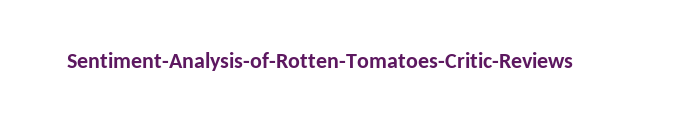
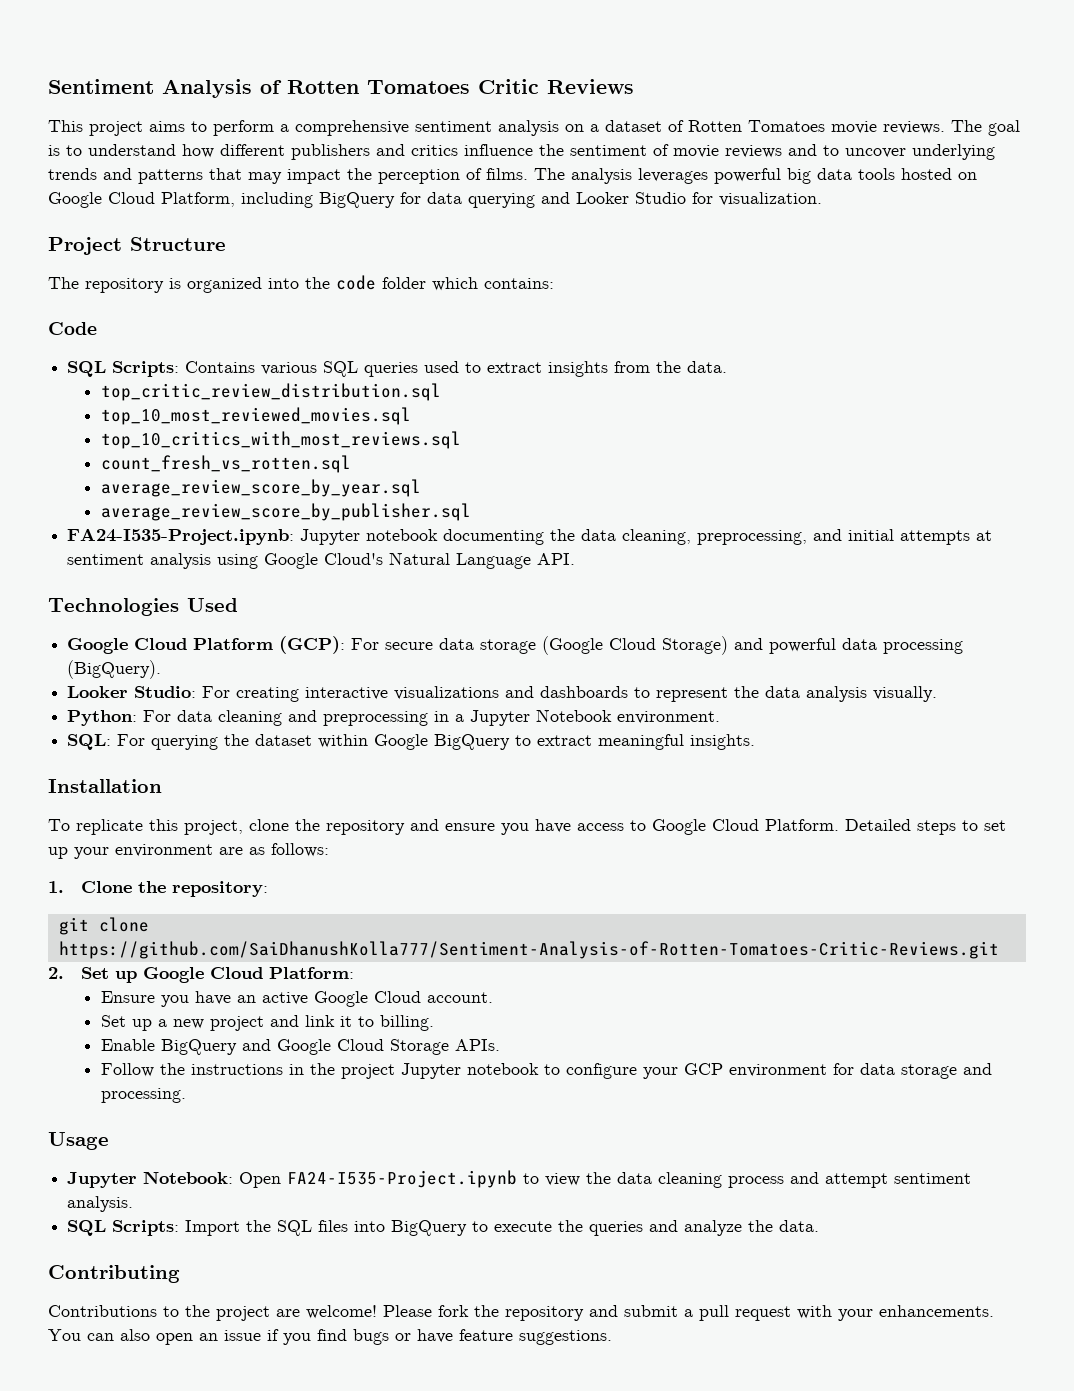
- Sentiment-Analysis-of-Rotten-Tomatoes-Critic-Reviews
+ Sentiment Analysis of Rotten Tomatoes Critic Reviews
+ This project aims to perform a comprehensive sentiment analysis on a dataset of Rotten Tomatoes movie reviews. The goal is to understand how different publishers and critics influence the sentiment of movie reviews and to uncover underlying trends and patterns that may impact the perception of films. The analysis leverages powerful big data tools hosted on Google Cloud Platform, including BigQuery for data querying and Looker Studio for visualization.
+ Project Structure
+ The repository is organized into the code folder which contains:
+ Code
+ SQL Scripts: Contains various SQL queries used to extract insights from the data.
+ top_critic_review_distribution.sql
+ top_10_most_reviewed_movies.sql
+ top_10_critics_with_most_reviews.sql
+ count_fresh_vs_rotten.sql
+ average_review_score_by_year.sql
+ average_review_score_by_publisher.sql
+ FA24-I535-Project.ipynb: Jupyter notebook documenting the data cleaning, preprocessing, and initial attempts at sentiment analysis using Google Cloud's Natural Language API.
+ Technologies Used
+ Google Cloud Platform (GCP): For secure data storage (Google Cloud Storage) and powerful data processing (BigQuery).
+ Looker Studio: For creating interactive visualizations and dashboards to represent the data analysis visually.
+ Python: For data cleaning and preprocessing in a Jupyter Notebook environment.
+ SQL: For querying the dataset within Google BigQuery to extract meaningful insights.
+ Installation
+ To replicate this project, clone the repository and ensure you have access to Google Cloud Platform. Detailed steps to set up your environment are as follows:
+ 1. Clone the repository:
+ git clone https://github.com/SaiDhanushKolla777/Sentiment-Analysis-of-Rotten-Tomatoes-Critic-Reviews.git
+ 2. Set up Google Cloud Platform:
+ Ensure you have an active Google Cloud account.
+ Set up a new project and link it to billing.
+ Enable BigQuery and Google Cloud Storage APIs.
+ Follow the instructions in the project Jupyter notebook to configure your GCP environment for data storage and processing.
+ Usage
+ Jupyter Notebook: Open FA24-I535-Project.ipynb to view the data cleaning process and attempt sentiment analysis.
+ SQL Scripts: Import the SQL files into BigQuery to execute the queries and analyze the data.
+ Contributing
+ Contributions to the project are welcome! Please fork the repository and submit a pull request with your enhancements. You can also open an issue if you find bugs or have feature suggestions.

